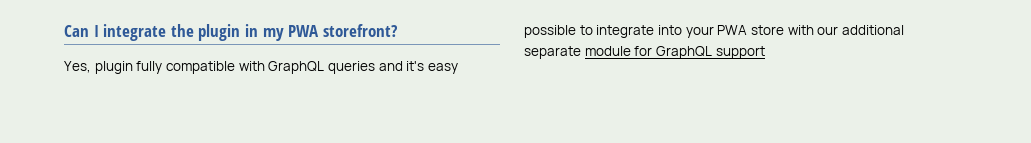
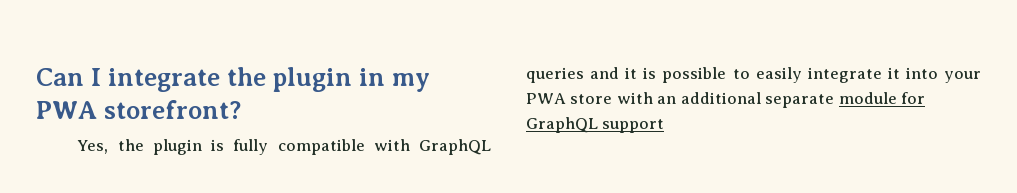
- Yes, plugin fully compatible with GraphQL queries and it's easy possible to integrate into your PWA store with our additional separate module for GraphQL support
+ Yes, the plugin is fully compatible with GraphQL queries and it is possible to easily integrate it into your PWA store with an additional separate module for GraphQL support

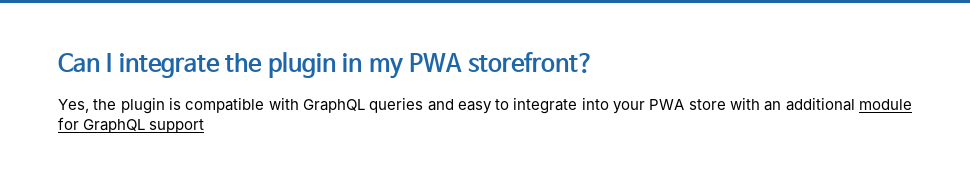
- Yes, the plugin is fully compatible with GraphQL queries and it is possible to easily integrate it into your PWA store with an additional separate module for GraphQL support
+ Yes, the plugin is compatible with GraphQL queries and easy to integrate into your PWA store with an additional module for GraphQL support

